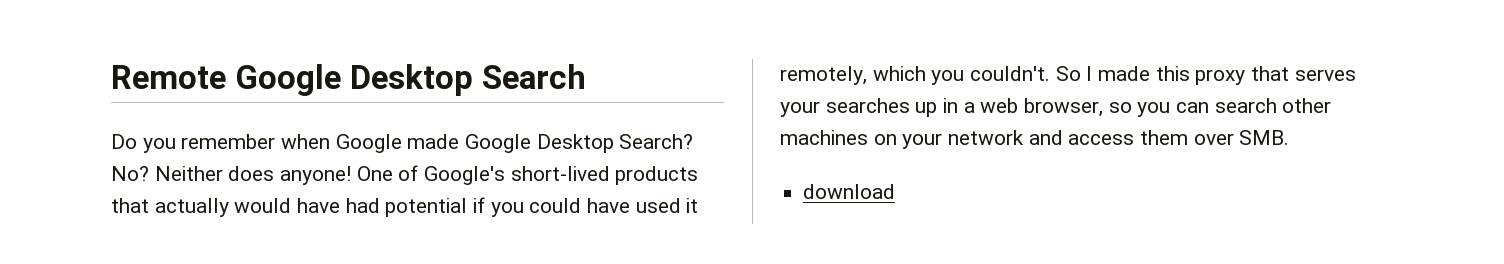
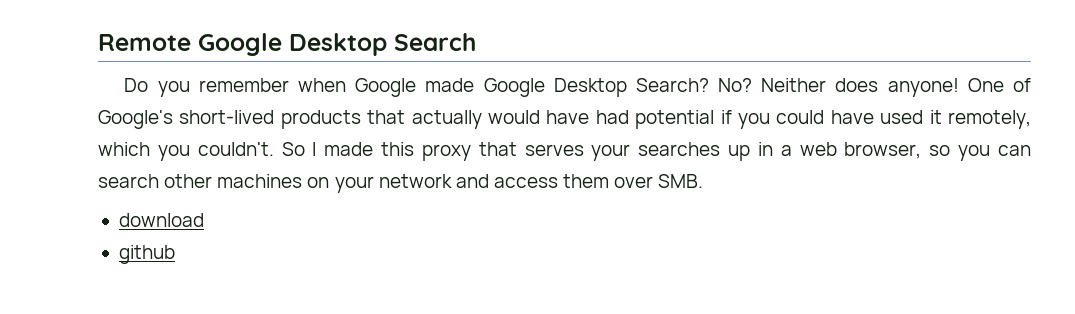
+ github

